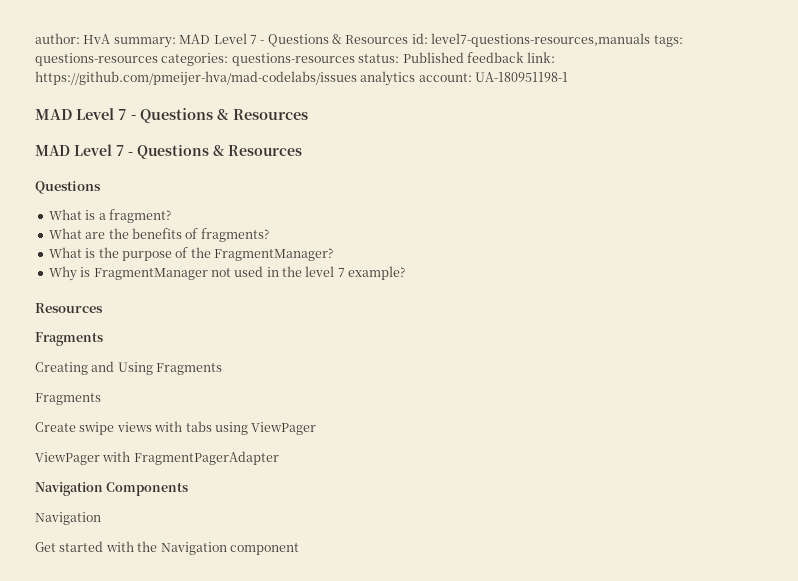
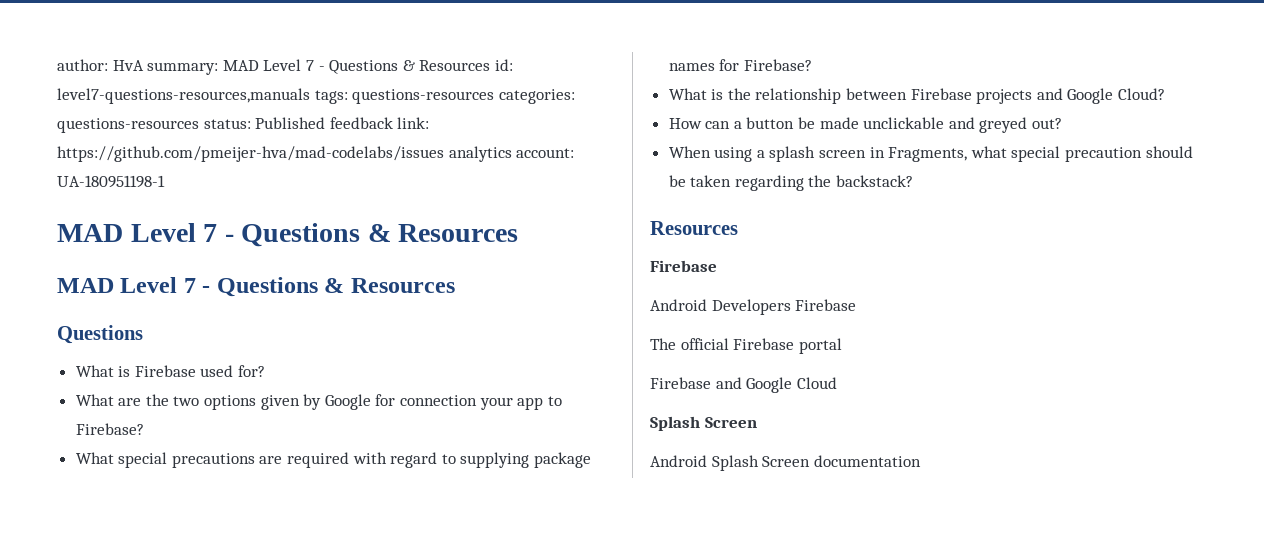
- What is a fragment?
+ What is Firebase used for?
- What are the benefits of fragments?
- What is the purpose of the FragmentManager?
- Why is FragmentManager not used in the level 7 example?
+ What are the two options given by Google for connection your app to Firebase?
+ What special precautions are required with regard to supplying package names for Firebase?
+ What is the relationship between Firebase projects and Google Cloud?
+ How can a button be made unclickable and greyed out?
+ When using a splash screen in Fragments, what special precaution should be taken regarding the backstack?
  Resources
- Fragments
- Creating and Using Fragments
- Fragments
- Create swipe views with tabs using ViewPager
- ViewPager with FragmentPagerAdapter
- Navigation Components
- Navigation
- Get started with the Navigation component
+ Firebase
+ Android Developers Firebase
+ The official Firebase portal
+ Firebase and Google Cloud
+ Splash Screen
+ Android Splash Screen documentation

